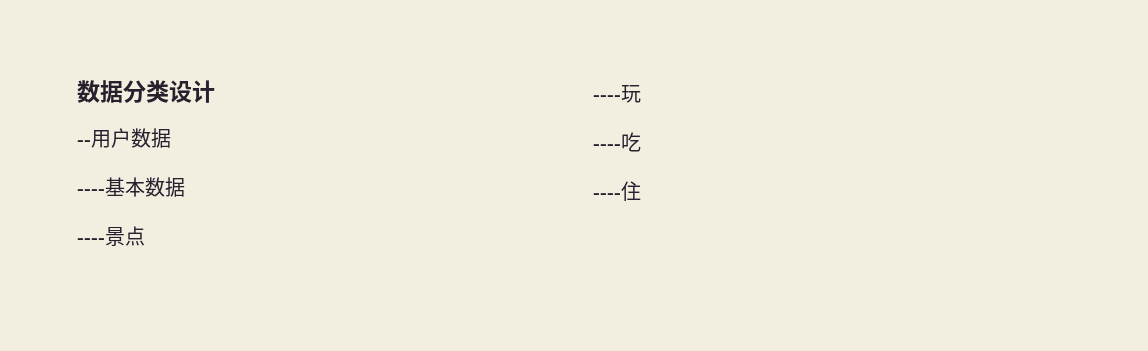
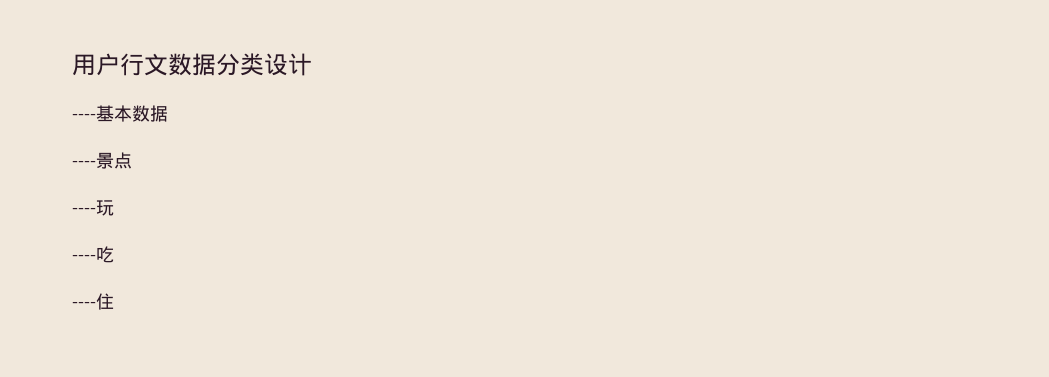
- 数据分类设计
+ 用户行文数据分类设计
- --用户数据

